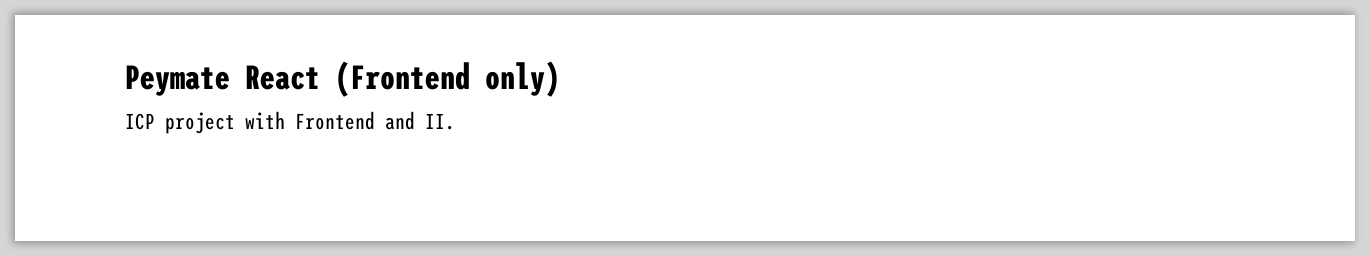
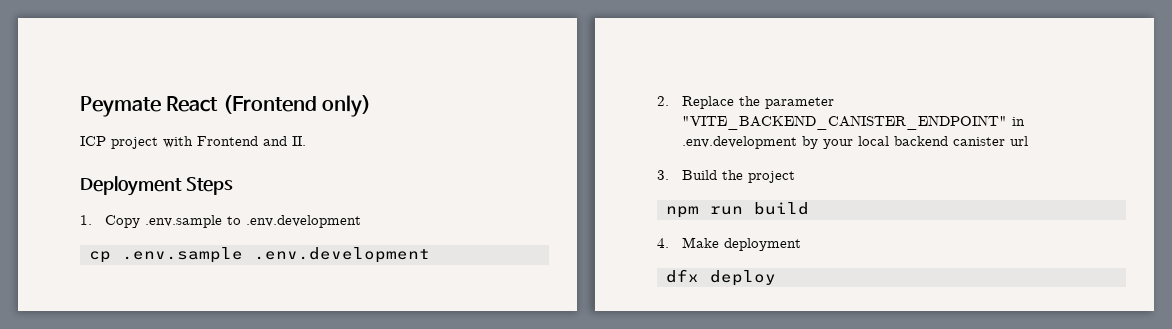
+ Deployment Steps
+ 1. Copy .env.sample to .env.development
+ cp .env.sample .env.development
+ 2. Replace the parameter "VITE_BACKEND_CANISTER_ENDPOINT" in .env.development by your local backend canister url
+ 3. Build the project
+ npm run build
+ 4. Make deployment
+ dfx deploy

